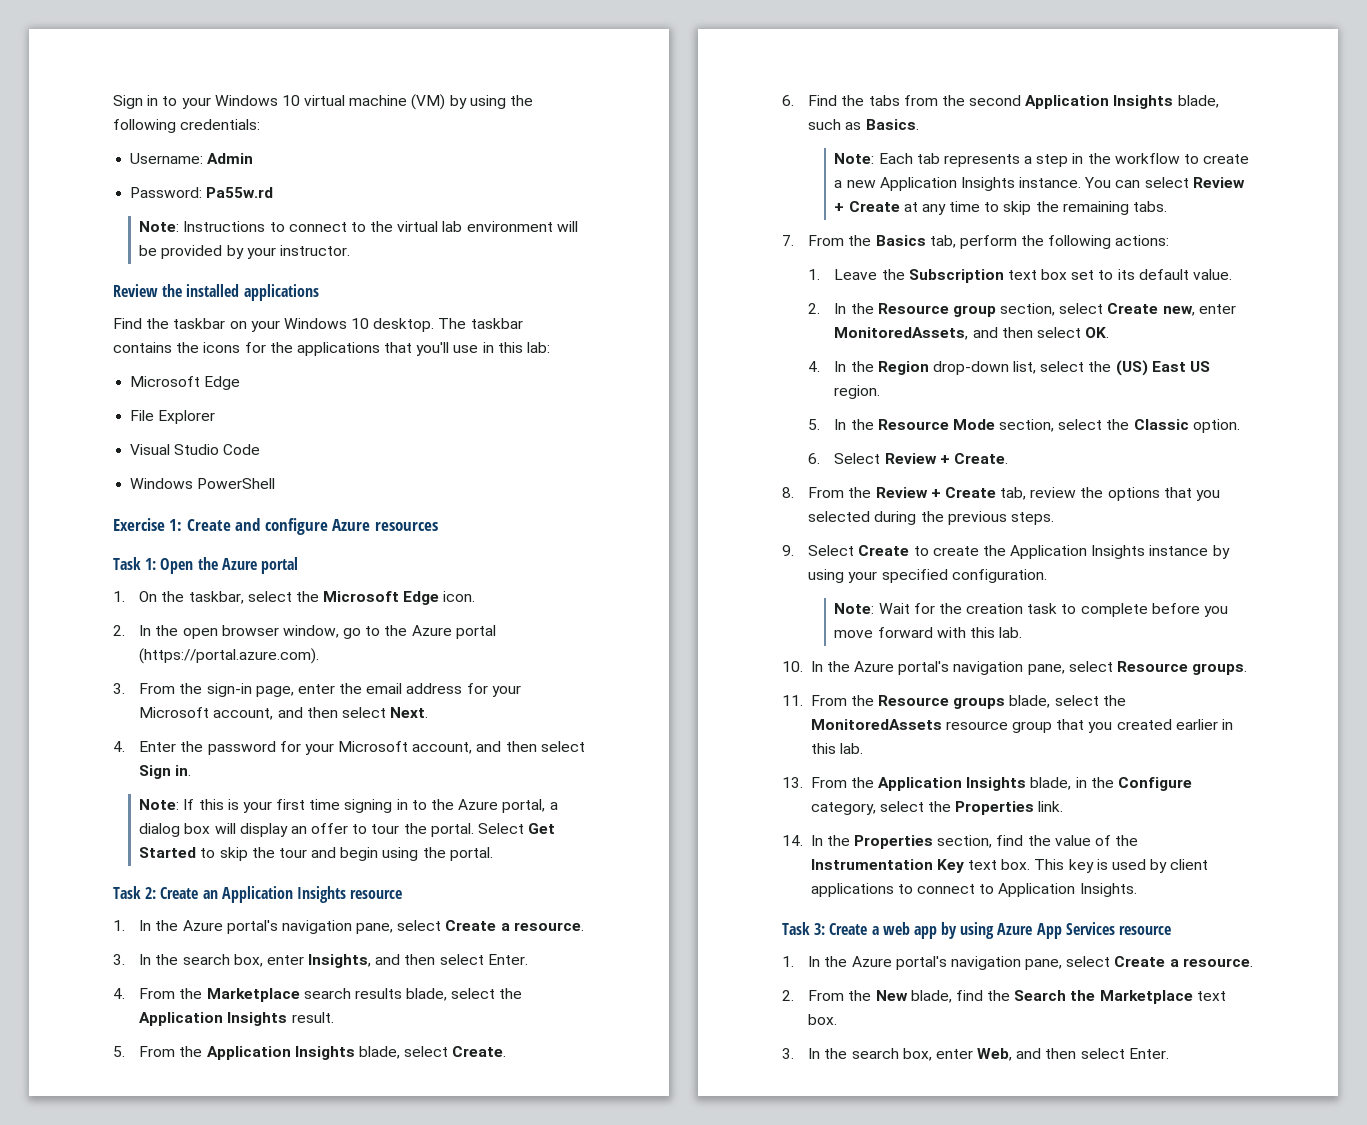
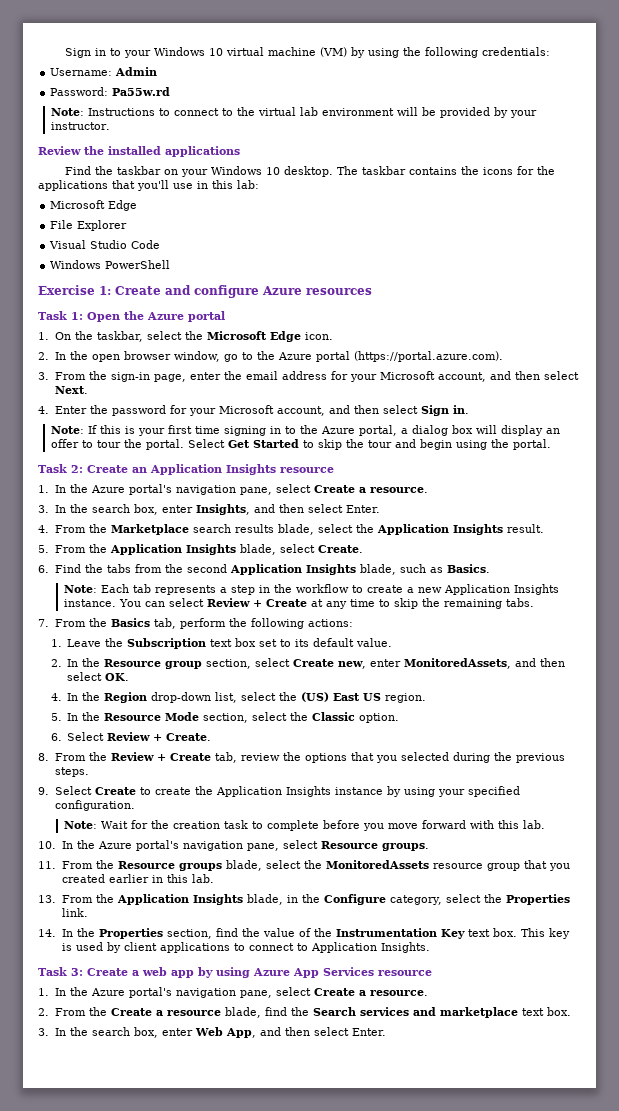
- 2. From the New blade, find the Search the Marketplace text box.
+ 2. From the Create a resource blade, find the Search services and marketplace text box.
- 3. In the search box, enter Web, and then select Enter.
+ 3. In the search box, enter Web App, and then select Enter.

